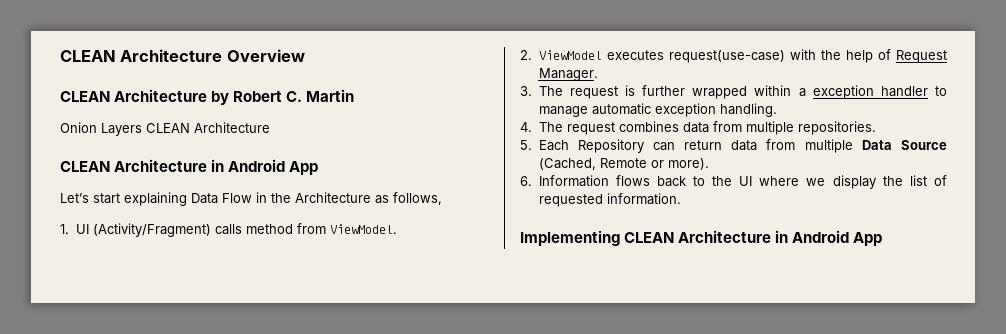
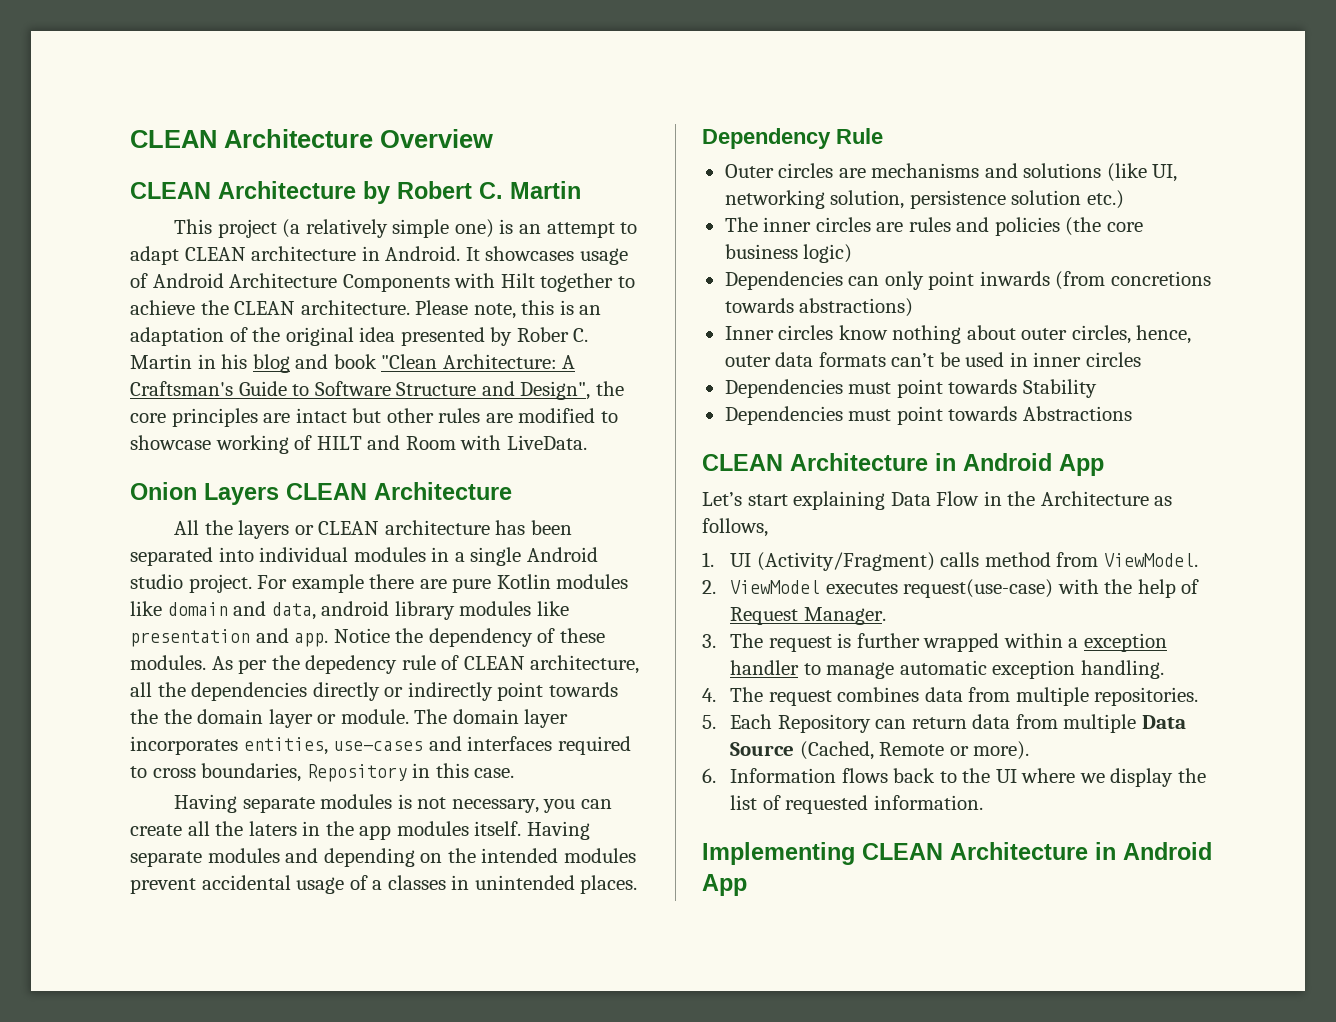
+ This project (a relatively simple one) is an attempt to adapt CLEAN architecture in Android. It showcases usage of Android Architecture Components with Hilt together to achieve the CLEAN architecture. Please note, this is an adaptation of the original idea presented by Rober C. Martin in his blog and book "Clean Architecture: A Craftsman's Guide to Software Structure and Design", the core principles are intact but other rules are modified to showcase working of HILT and Room with LiveData.
  Onion Layers CLEAN Architecture
+ All the layers or CLEAN architecture has been separated into individual modules in a single Android studio project. For example there are pure Kotlin modules like domain and data, android library modules like presentation and app. Notice the dependency of these modules. As per the depedency rule of CLEAN architecture, all the dependencies directly or indirectly point towards the the domain layer or module. The domain layer incorporates entities, use-cases and interfaces required to cross boundaries, Repository in this case.
+ Having separate modules is not necessary, you can create all the laters in the app modules itself. Having separate modules and depending on the intended modules prevent accidental usage of a classes in unintended places.
+ Dependency Rule
+ Outer circles are mechanisms and solutions (like UI, networking solution, persistence solution etc.)
+ The inner circles are rules and policies (the core business logic)
+ Dependencies can only point inwards (from concretions towards abstractions)
+ Inner circles know nothing about outer circles, hence, outer data formats can’t be used in inner circles
+ Dependencies must point towards Stability
+ Dependencies must point towards Abstractions

